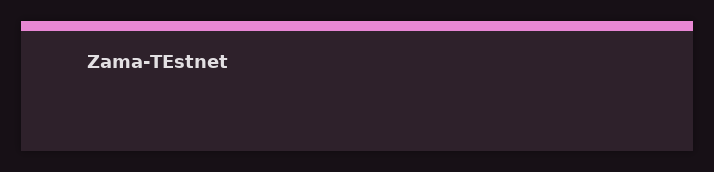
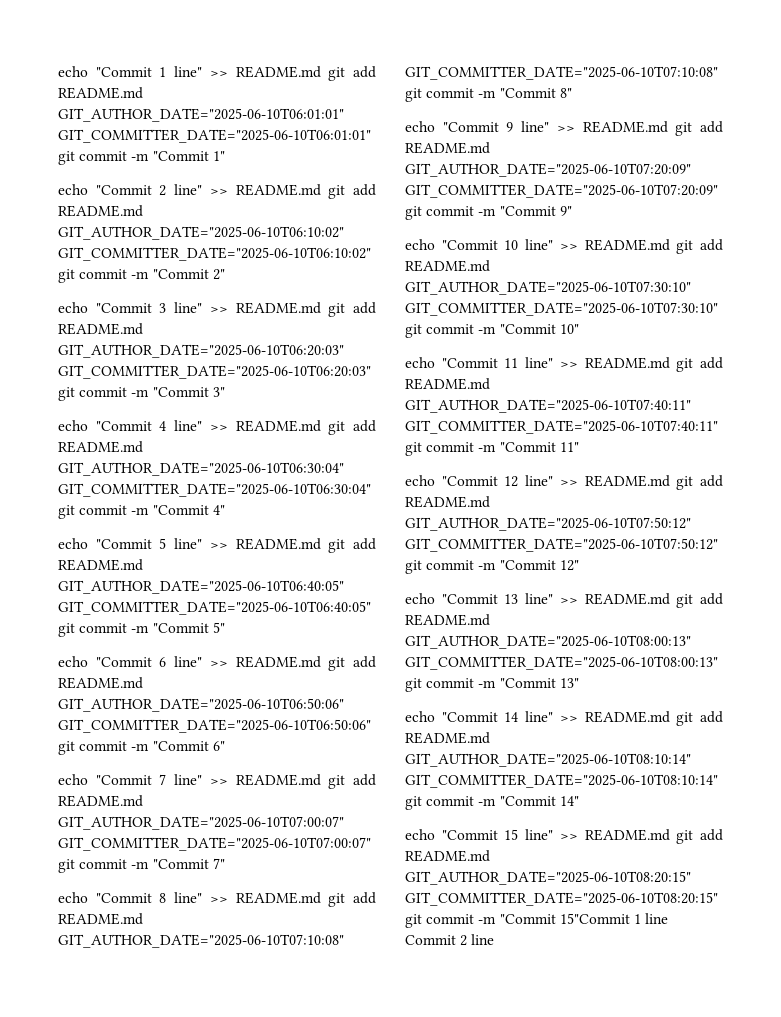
- Zama-TEstnet
+ echo "Commit 1 line" >> README.md git add README.md GIT_AUTHOR_DATE="2025-06-10T06:01:01" GIT_COMMITTER_DATE="2025-06-10T06:01:01" git commit -m "Commit 1"
+ echo "Commit 2 line" >> README.md git add README.md GIT_AUTHOR_DATE="2025-06-10T06:10:02" GIT_COMMITTER_DATE="2025-06-10T06:10:02" git commit -m "Commit 2"
+ echo "Commit 3 line" >> README.md git add README.md GIT_AUTHOR_DATE="2025-06-10T06:20:03" GIT_COMMITTER_DATE="2025-06-10T06:20:03" git commit -m "Commit 3"
+ echo "Commit 4 line" >> README.md git add README.md GIT_AUTHOR_DATE="2025-06-10T06:30:04" GIT_COMMITTER_DATE="2025-06-10T06:30:04" git commit -m "Commit 4"
+ echo "Commit 5 line" >> README.md git add README.md GIT_AUTHOR_DATE="2025-06-10T06:40:05" GIT_COMMITTER_DATE="2025-06-10T06:40:05" git commit -m "Commit 5"
+ echo "Commit 6 line" >> README.md git add README.md GIT_AUTHOR_DATE="2025-06-10T06:50:06" GIT_COMMITTER_DATE="2025-06-10T06:50:06" git commit -m "Commit 6"
+ echo "Commit 7 line" >> README.md git add README.md GIT_AUTHOR_DATE="2025-06-10T07:00:07" GIT_COMMITTER_DATE="2025-06-10T07:00:07" git commit -m "Commit 7"
+ echo "Commit 8 line" >> README.md git add README.md GIT_AUTHOR_DATE="2025-06-10T07:10:08" GIT_COMMITTER_DATE="2025-06-10T07:10:08" git commit -m "Commit 8"
+ echo "Commit 9 line" >> README.md git add README.md GIT_AUTHOR_DATE="2025-06-10T07:20:09" GIT_COMMITTER_DATE="2025-06-10T07:20:09" git commit -m "Commit 9"
+ echo "Commit 10 line" >> README.md git add README.md GIT_AUTHOR_DATE="2025-06-10T07:30:10" GIT_COMMITTER_DATE="2025-06-10T07:30:10" git commit -m "Commit 10"
+ echo "Commit 11 line" >> README.md git add README.md GIT_AUTHOR_DATE="2025-06-10T07:40:11" GIT_COMMITTER_DATE="2025-06-10T07:40:11" git commit -m "Commit 11"
+ echo "Commit 12 line" >> README.md git add README.md GIT_AUTHOR_DATE="2025-06-10T07:50:12" GIT_COMMITTER_DATE="2025-06-10T07:50:12" git commit -m "Commit 12"
+ echo "Commit 13 line" >> README.md git add README.md GIT_AUTHOR_DATE="2025-06-10T08:00:13" GIT_COMMITTER_DATE="2025-06-10T08:00:13" git commit -m "Commit 13"
+ echo "Commit 14 line" >> README.md git add README.md GIT_AUTHOR_DATE="2025-06-10T08:10:14" GIT_COMMITTER_DATE="2025-06-10T08:10:14" git commit -m "Commit 14"
+ echo "Commit 15 line" >> README.md git add README.md GIT_AUTHOR_DATE="2025-06-10T08:20:15" GIT_COMMITTER_DATE="2025-06-10T08:20:15" git commit -m "Commit 15"Commit 1 line Commit 2 line

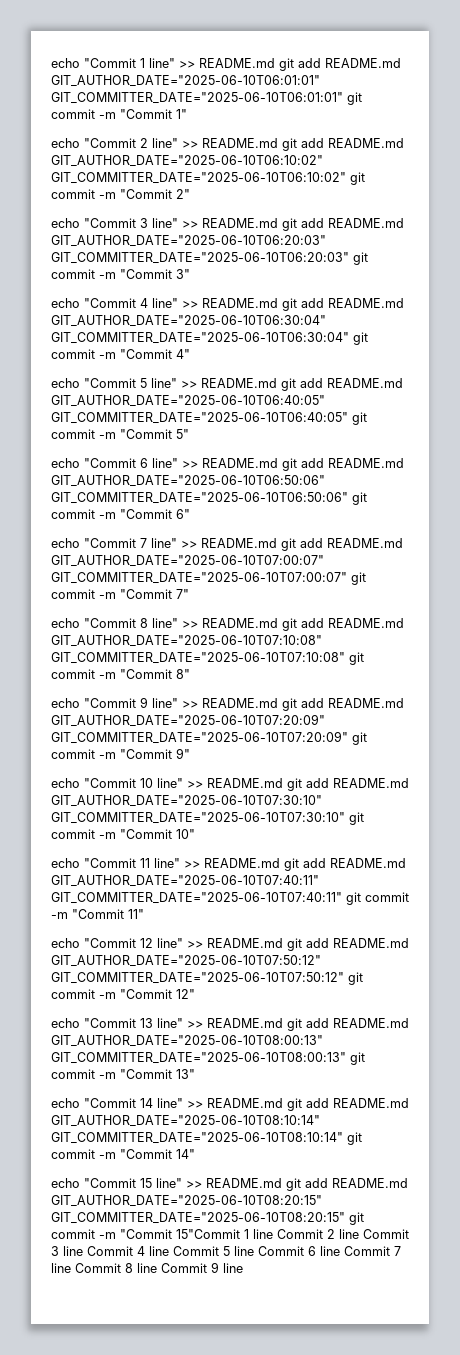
- echo "Commit 15 line" >> README.md git add README.md GIT_AUTHOR_DATE="2025-06-10T08:20:15" GIT_COMMITTER_DATE="2025-06-10T08:20:15" git commit -m "Commit 15"Commit 1 line Commit 2 line
+ echo "Commit 15 line" >> README.md git add README.md GIT_AUTHOR_DATE="2025-06-10T08:20:15" GIT_COMMITTER_DATE="2025-06-10T08:20:15" git commit -m "Commit 15"Commit 1 line Commit 2 line Commit 3 line Commit 4 line Commit 5 line Commit 6 line Commit 7 line Commit 8 line Commit 9 line

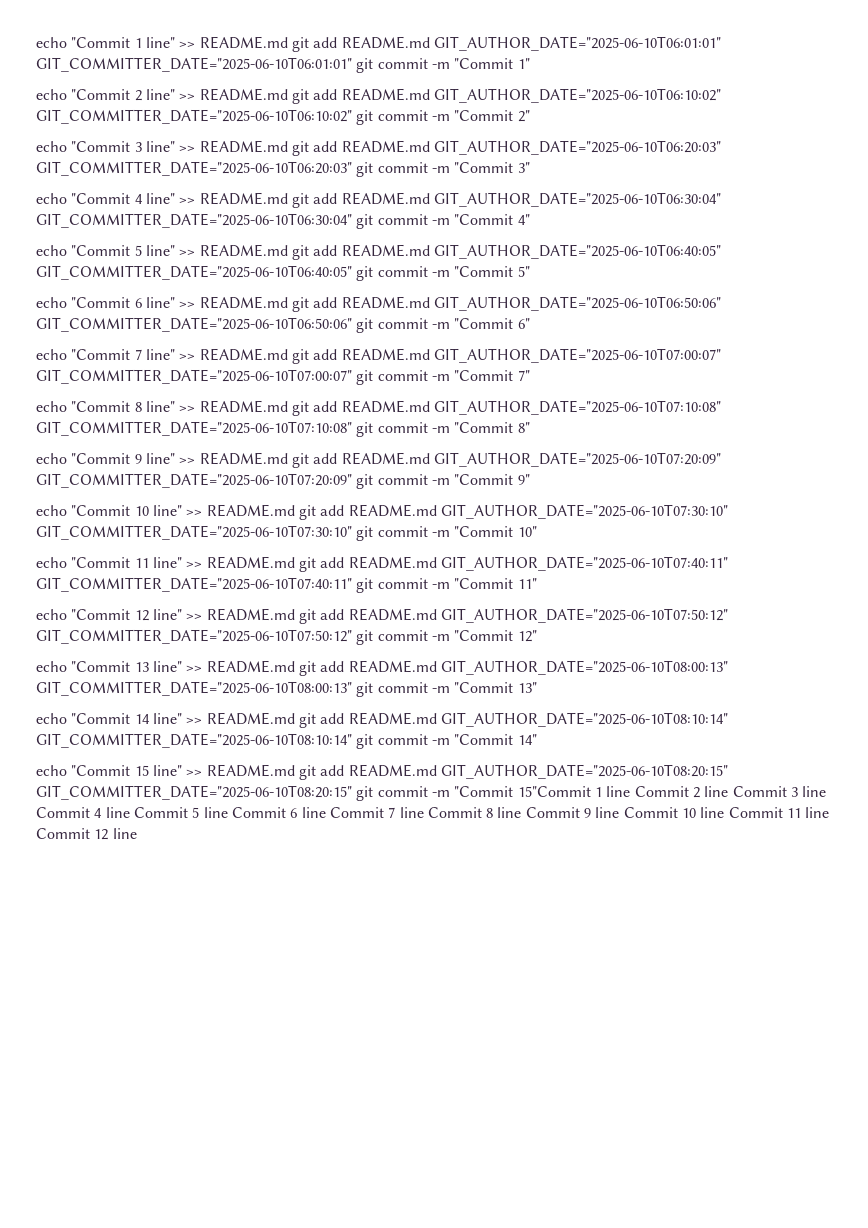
- echo "Commit 15 line" >> README.md git add README.md GIT_AUTHOR_DATE="2025-06-10T08:20:15" GIT_COMMITTER_DATE="2025-06-10T08:20:15" git commit -m "Commit 15"Commit 1 line Commit 2 line Commit 3 line Commit 4 line Commit 5 line Commit 6 line Commit 7 line Commit 8 line Commit 9 line
+ echo "Commit 15 line" >> README.md git add README.md GIT_AUTHOR_DATE="2025-06-10T08:20:15" GIT_COMMITTER_DATE="2025-06-10T08:20:15" git commit -m "Commit 15"Commit 1 line Commit 2 line Commit 3 line Commit 4 line Commit 5 line Commit 6 line Commit 7 line Commit 8 line Commit 9 line Commit 10 line Commit 11 line Commit 12 line

